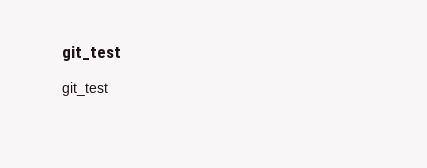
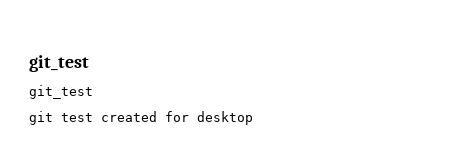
+ git test created for desktop

